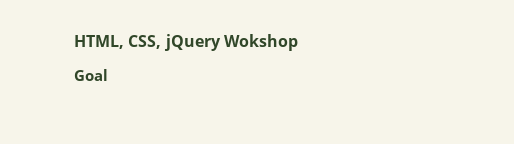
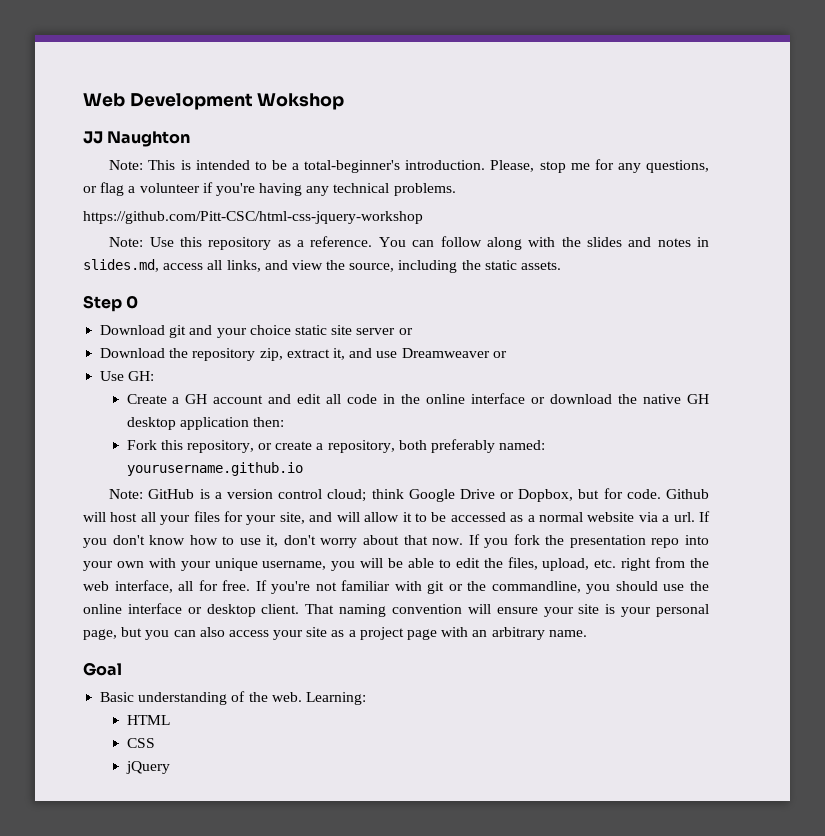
- HTML, CSS, jQuery Wokshop
+ Web Development Wokshop
+ JJ Naughton
+ Note: This is intended to be a total-beginner's introduction. Please, stop me for any questions, or flag a volunteer if you're having any technical problems.
+ https://github.com/Pitt-CSC/html-css-jquery-workshop
+ Note: Use this repository as a reference. You can follow along with the slides and notes in slides.md, access all links, and view the source, including the static assets.
+ Step 0
+ Download git and your choice static site server or
+ Download the repository zip, extract it, and use Dreamweaver or
+ Use GH:
+ Create a GH account and edit all code in the online interface or download the native GH desktop application then:
+ Fork this repository, or create a repository, both preferably named: yourusername.github.io
+ Note: GitHub is a version control cloud; think Google Drive or Dopbox, but for code. Github will host all your files for your site, and will allow it to be accessed as a normal website via a url. If you don't know how to use it, don't worry about that now. If you fork the presentation repo into your own with your unique username, you will be able to edit the files, upload, etc. right from the web interface, all for free. If you're not familiar with git or the commandline, you should use the online interface or desktop client. That naming convention will ensure your site is your personal page, but you can also access your site as a project page with an arbitrary name.
  Goal
+ Basic understanding of the web. Learning:
+ HTML
+ CSS
+ jQuery

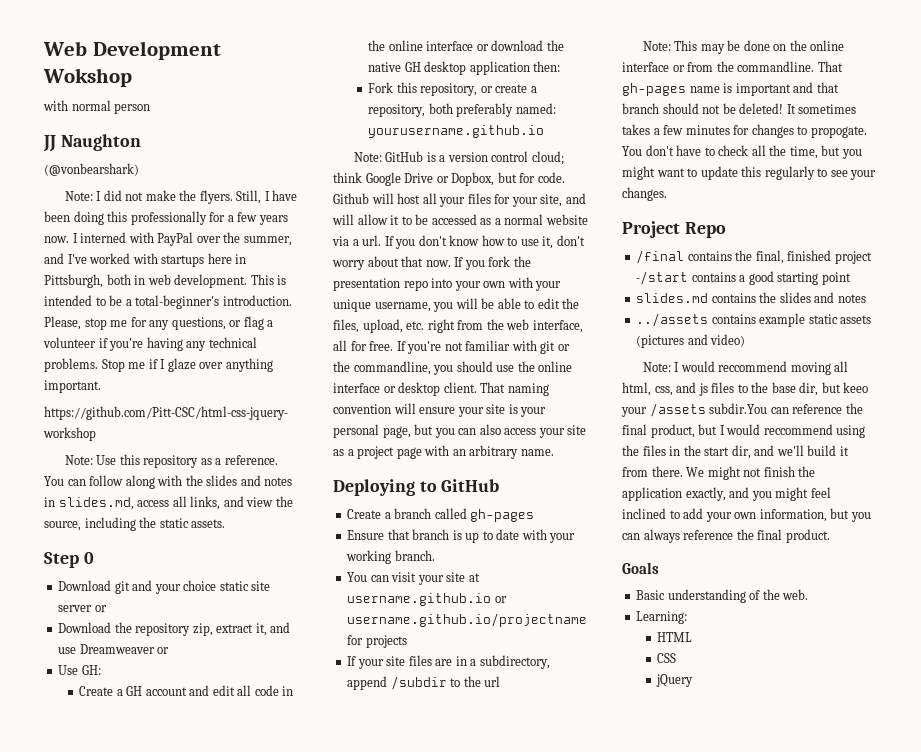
+ with normal person
- Note: This is intended to be a total-beginner's introduction.
+ (@vonbearshark)
+ Note: I did not make the flyers. Still, I have been doing this professionally for a few years now. I interned with PayPal over the summer, and I've worked with startups here in Pittsburgh, both in web development. This is intended to be a total-beginner's introduction.
+ Stop me if I glaze over anything important.
- Goal
+ Deploying to GitHub
+ Create a branch called gh-pages
+ Ensure that branch is up to date with your working branch.
+ You can visit your site at username.github.io or username.github.io/projectname for projects
+ If your site files are in a subdirectory, append /subdir to the url
+ Note: This may be done on the online interface or from the commandline. That gh-pages name is important and that branch should not be deleted! It sometimes takes a few minutes for changes to propogate. You don't have to check all the time, but you might want to update this regularly to see your changes.
+ Project Repo
+ /final contains the final, finished project -/start contains a good starting point
+ slides.md contains the slides and notes
+ ../assets contains example static assets (pictures and video)
+ Note: I would reccommend moving all html, css, and js files to the base dir, but keeo your /assets subdir.You can reference the final product, but I would reccommend using the files in the start dir, and we'll build it from there. We might not finish the application exactly, and you might feel inclined to add your own information, but you can always reference the final product.
+ Goals
- Basic understanding of the web. Learning:
+ Basic understanding of the web.
+ Learning:

